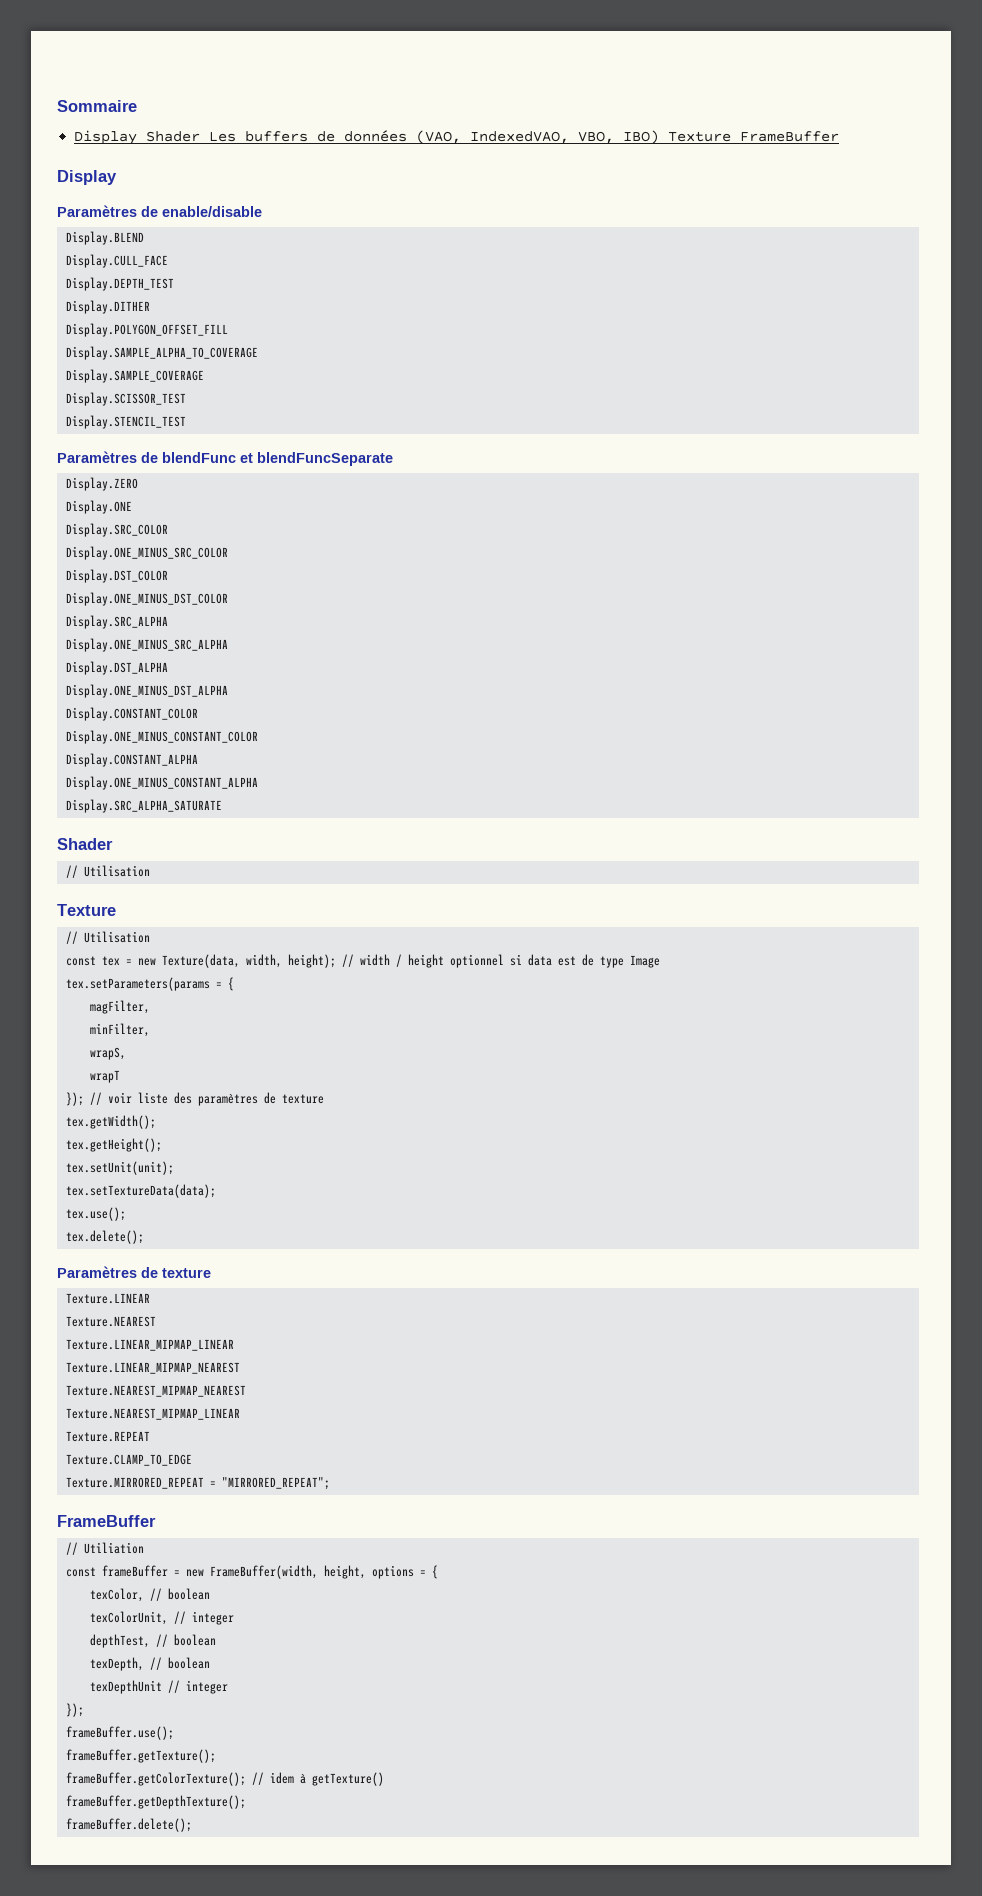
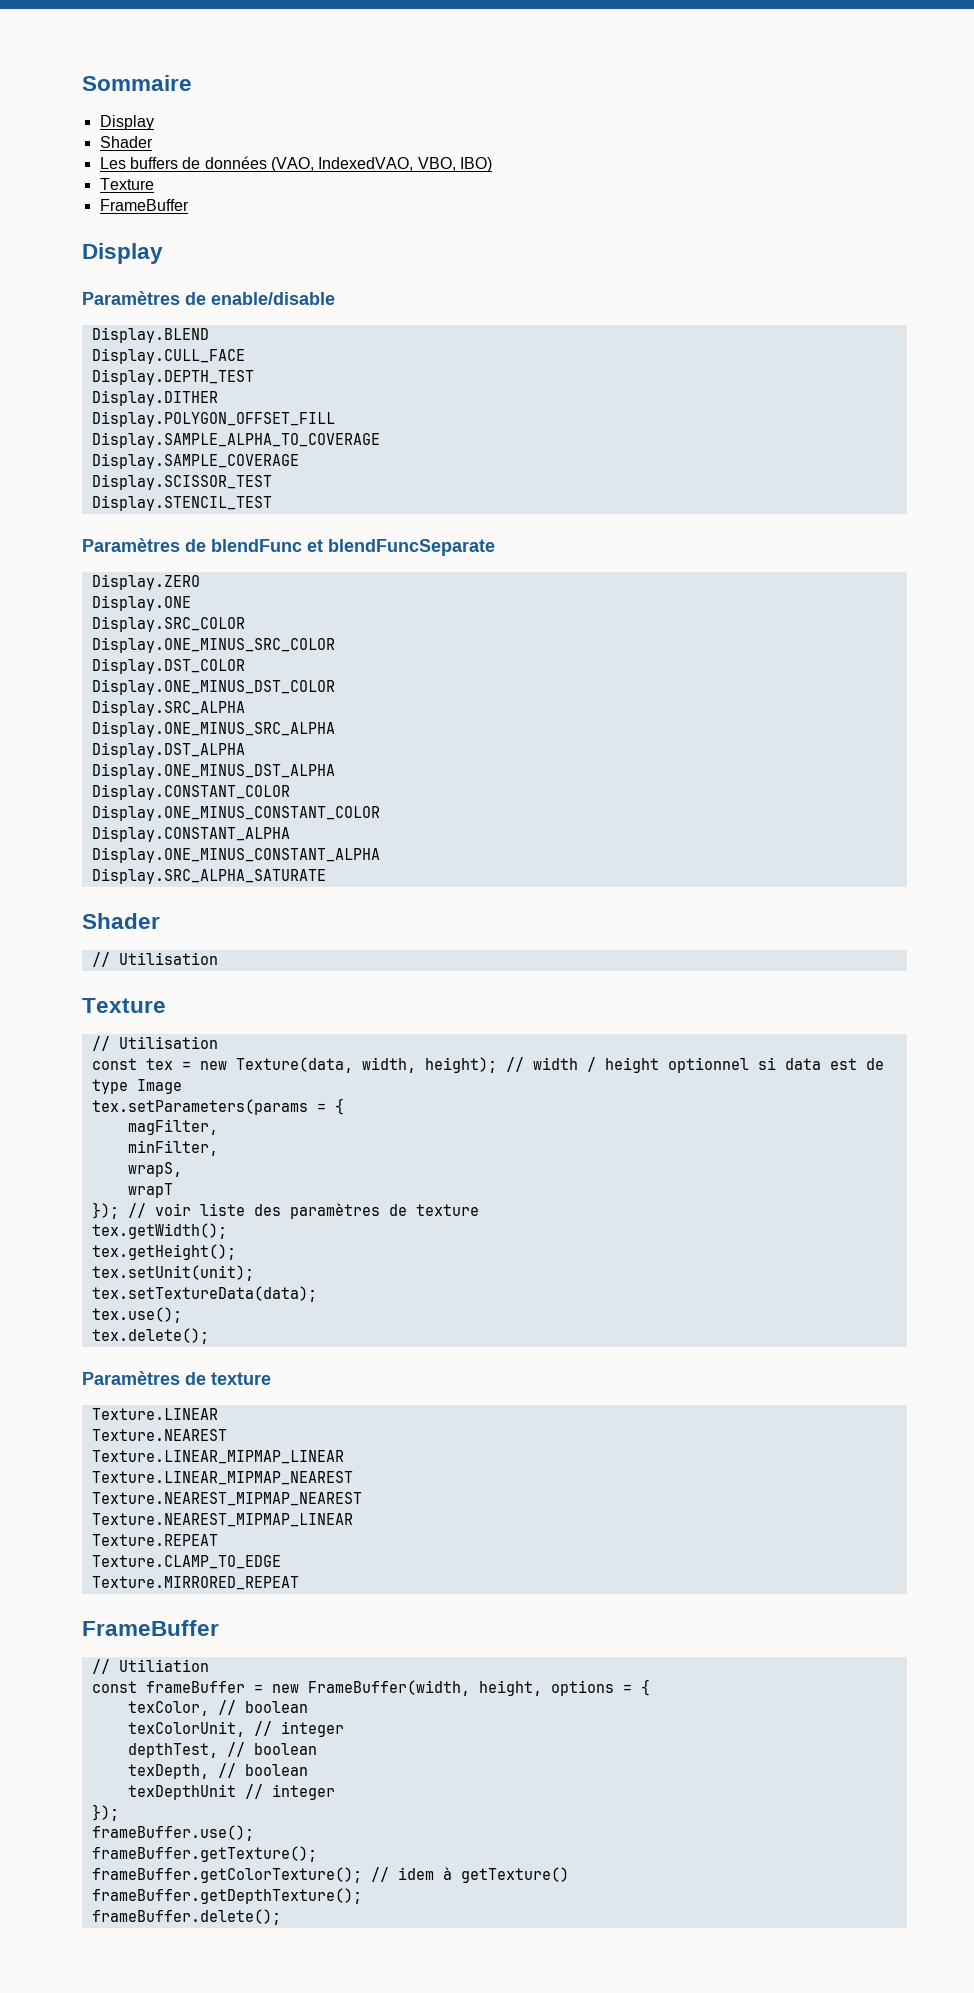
  Sommaire
- Display Shader Les buffers de données (VAO, IndexedVAO, VBO, IBO) Texture FrameBuffer
+ Display
+ Shader
+ Les buffers de données (VAO, IndexedVAO, VBO, IBO)
+ Texture
+ FrameBuffer
- Texture.MIRRORED_REPEAT = "MIRRORED_REPEAT";
+ Texture.MIRRORED_REPEAT

